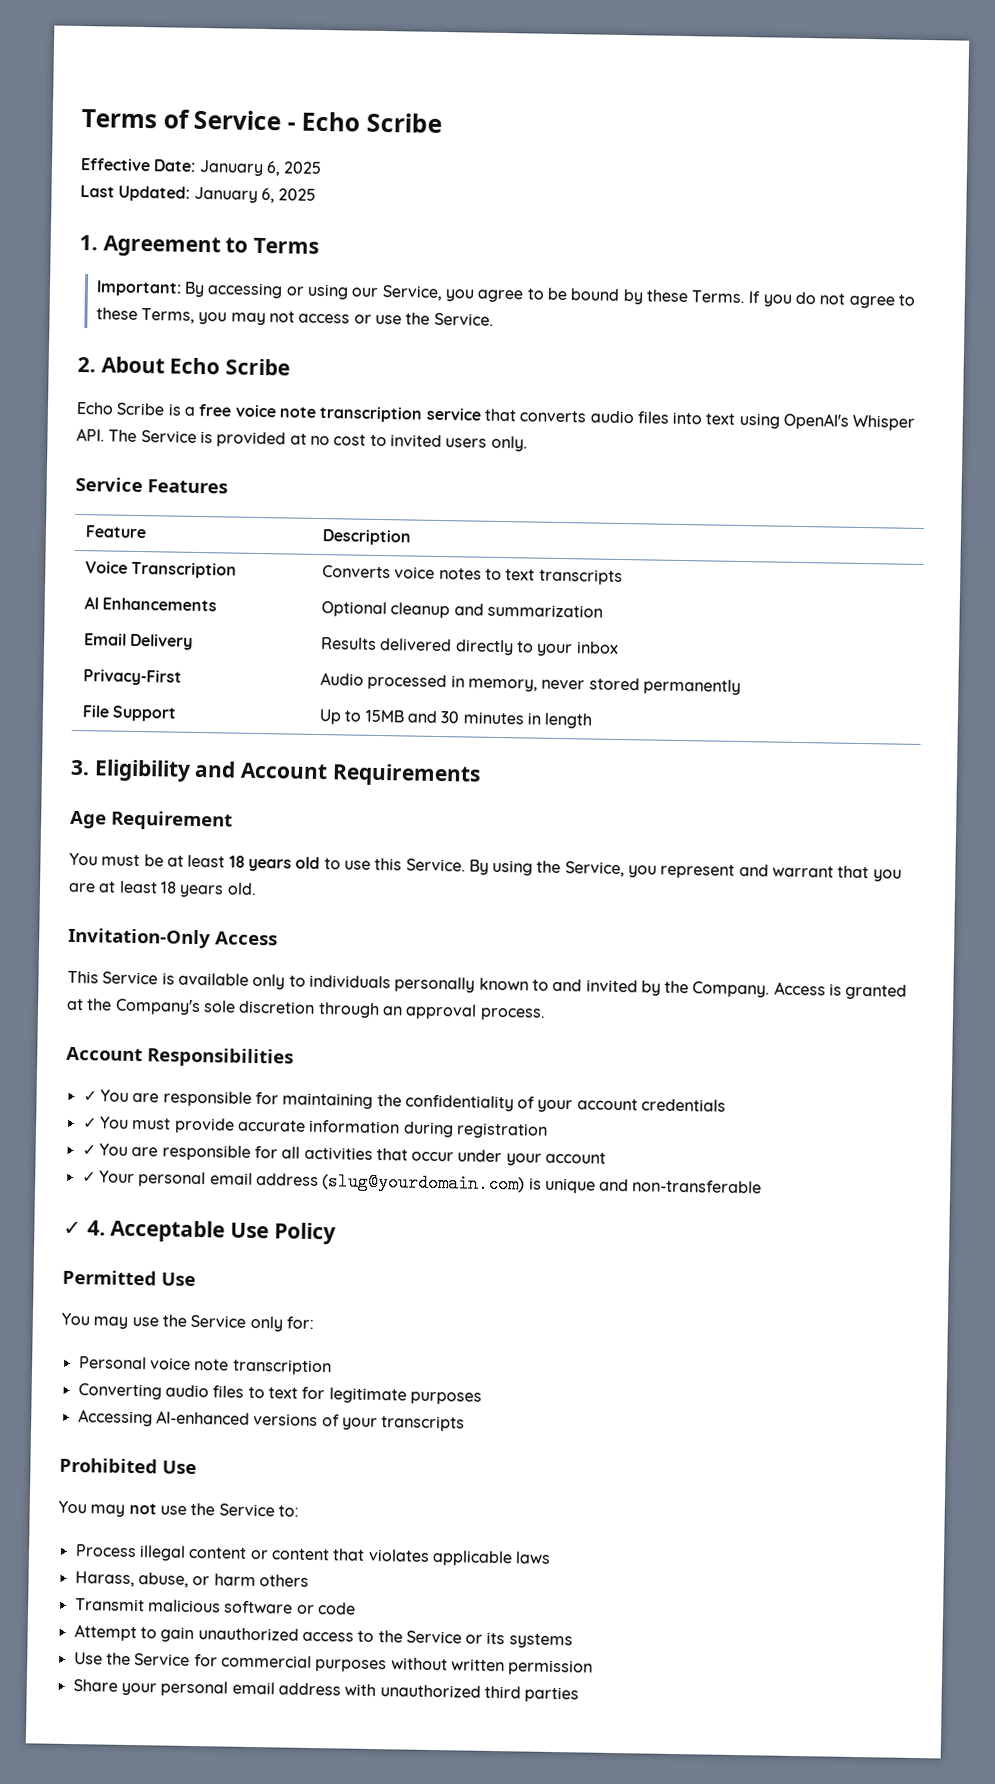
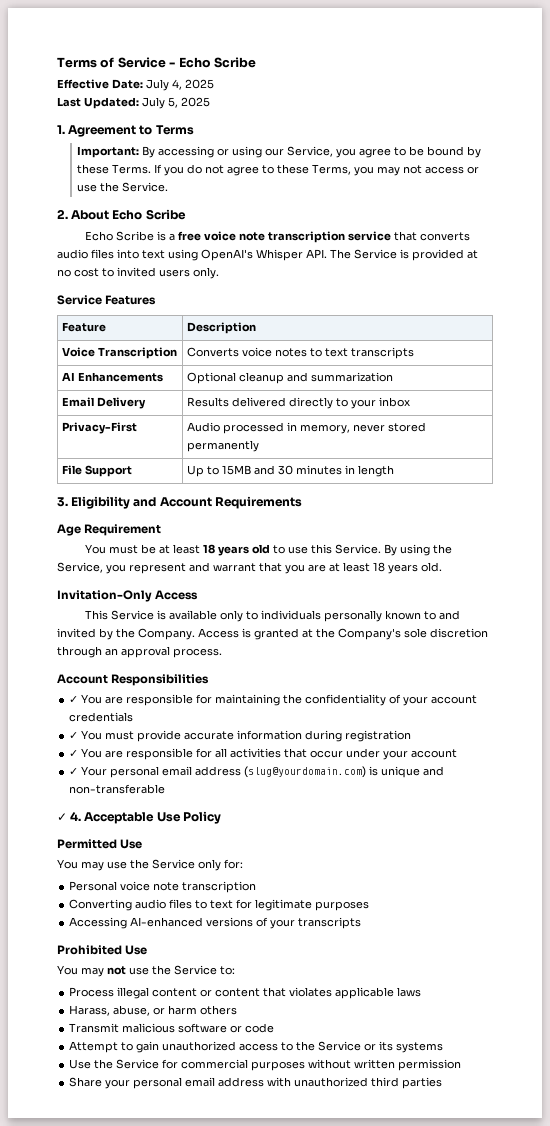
- Effective Date: January 6, 2025
+ Effective Date: July 4, 2025
- Last Updated: January 6, 2025
+ Last Updated: July 5, 2025

